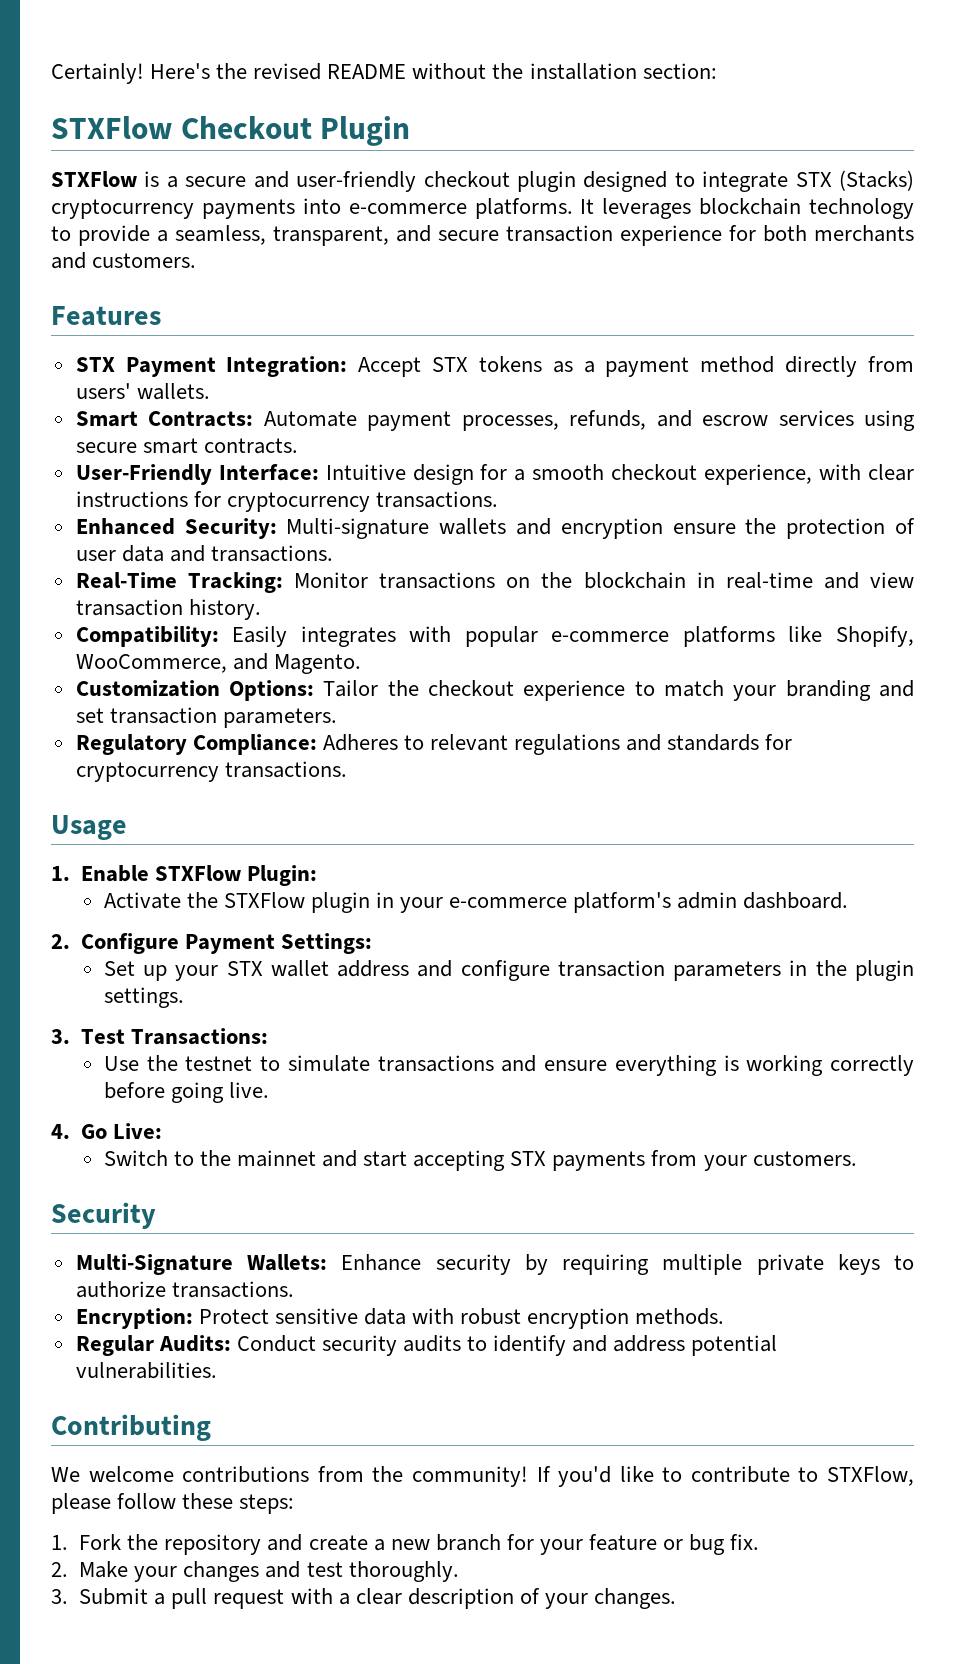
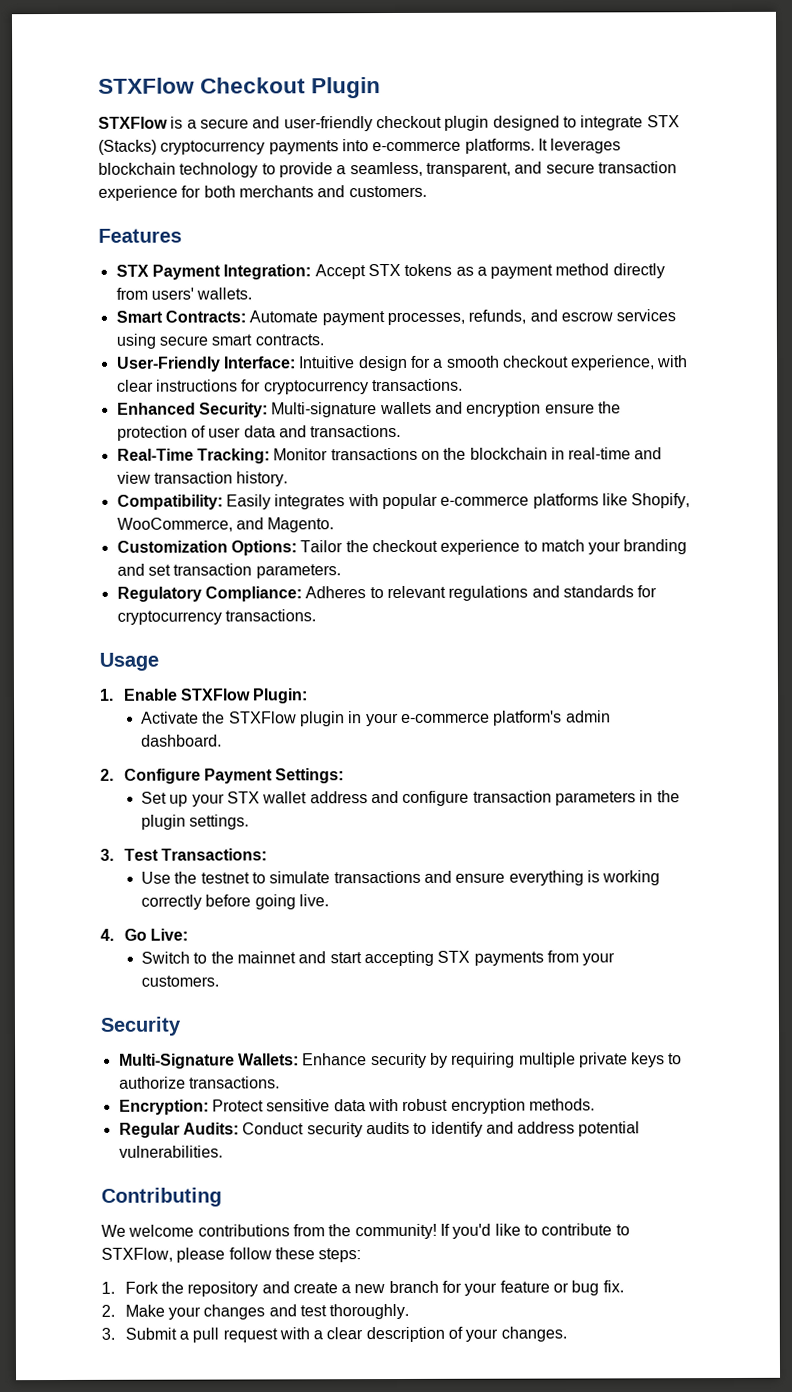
- Certainly! Here's the revised README without the installation section:

